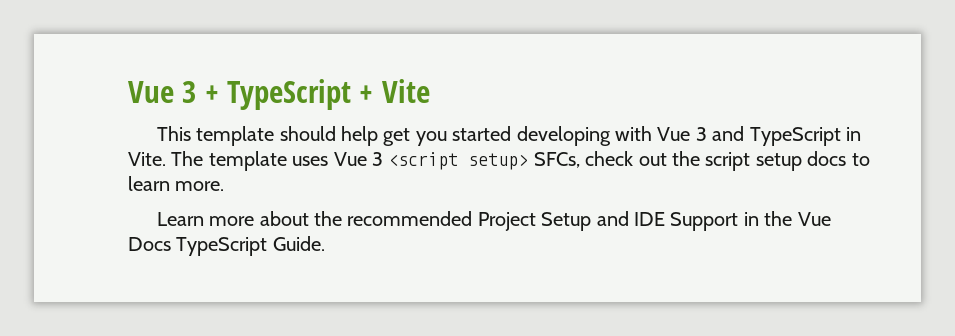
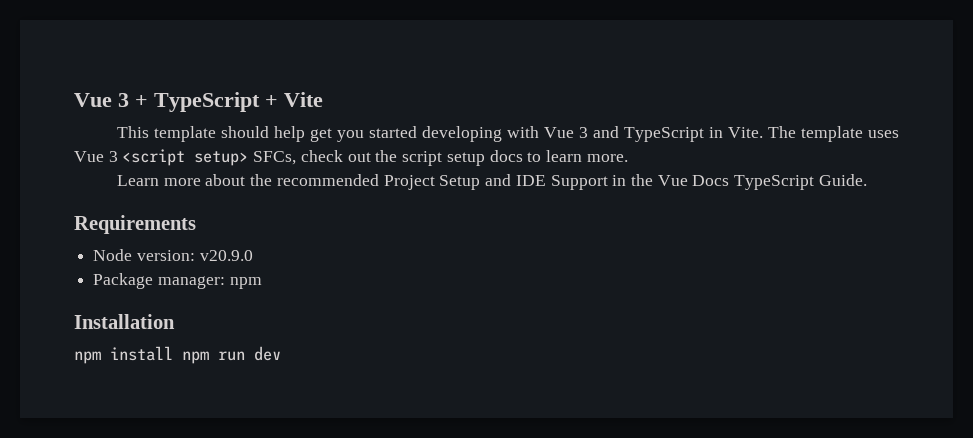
+ Requirements
+ Node version: v20.9.0
+ Package manager: npm
+ Installation
+ npm install npm run dev

